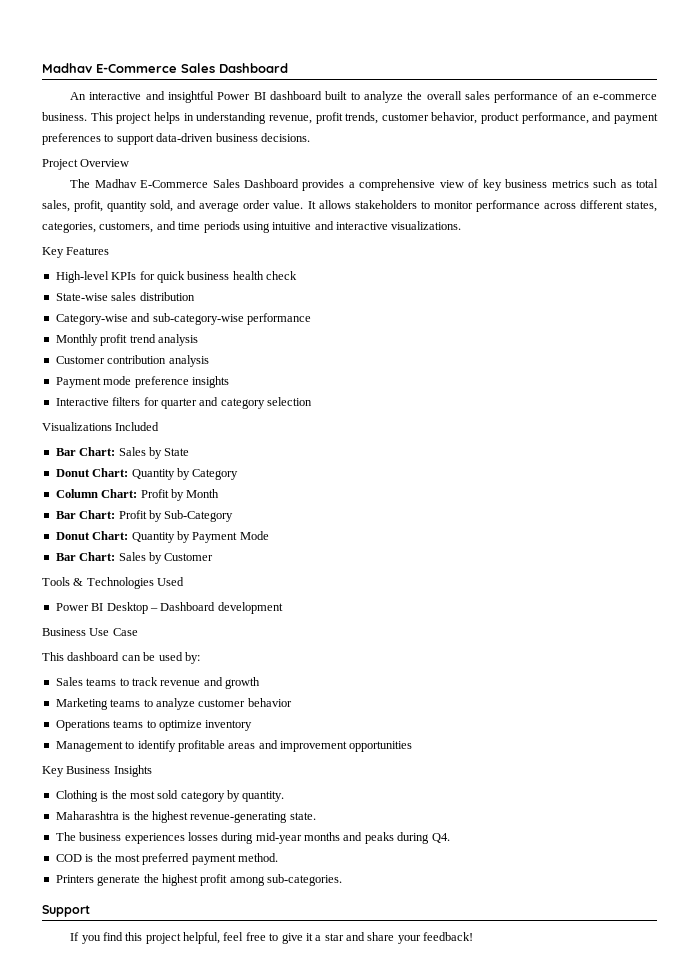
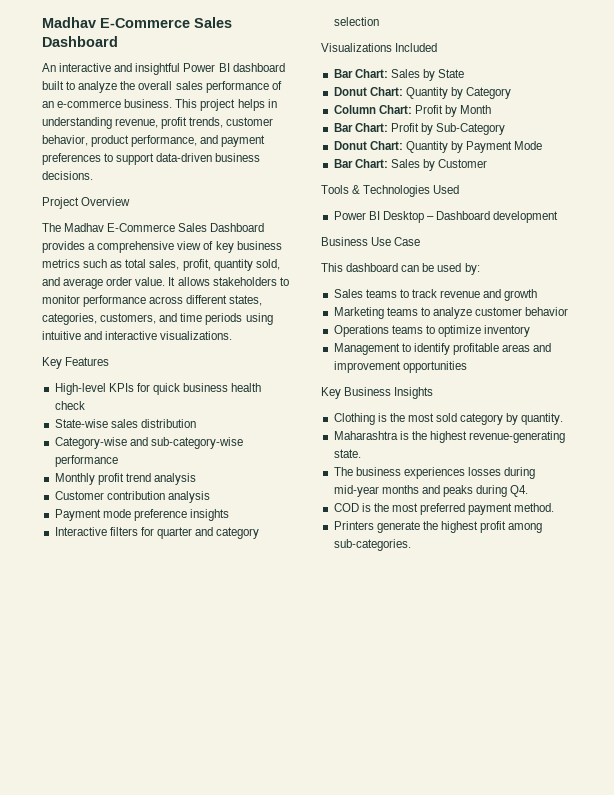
- Support
- If you find this project helpful, feel free to give it a star and share your feedback!

